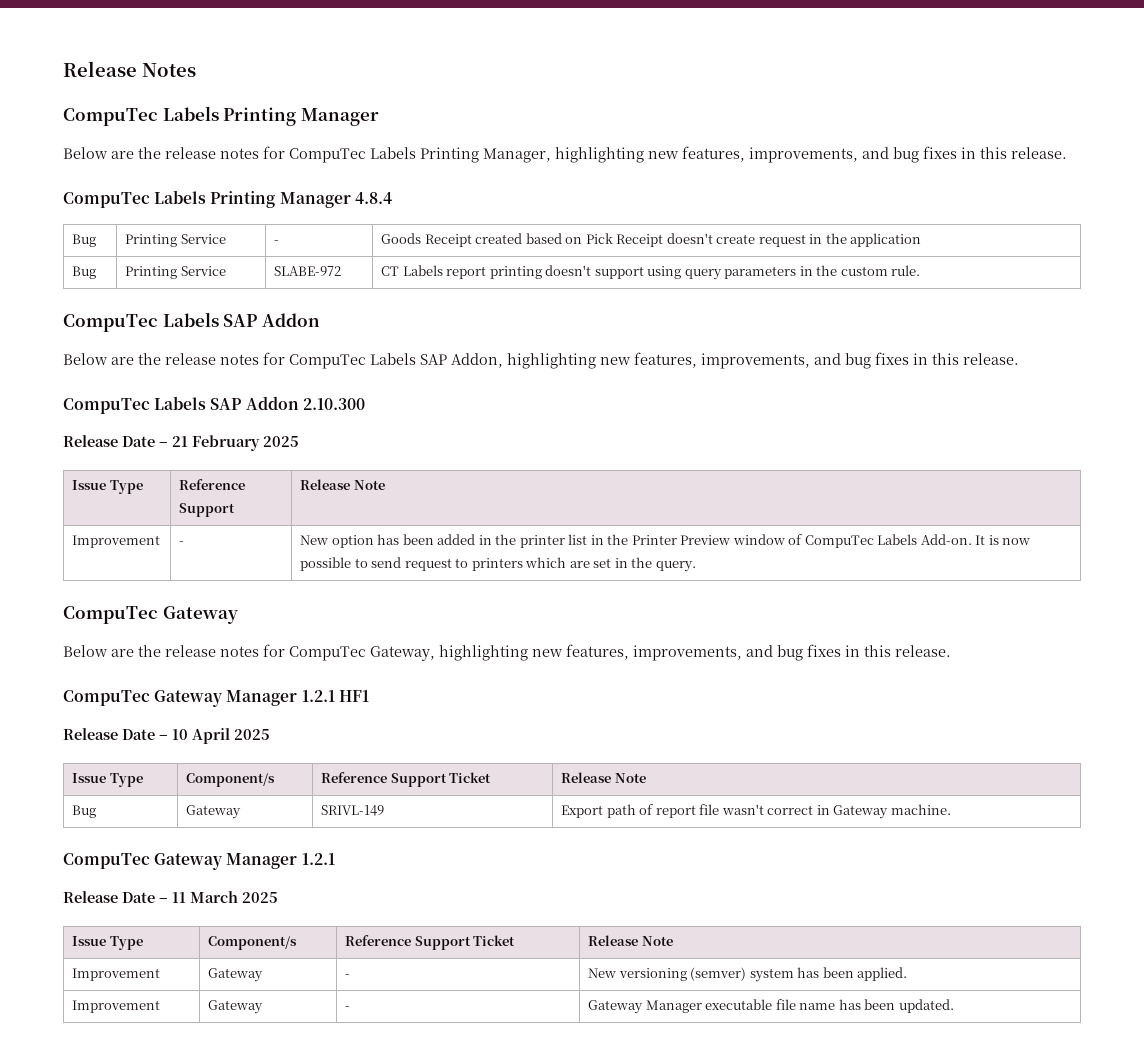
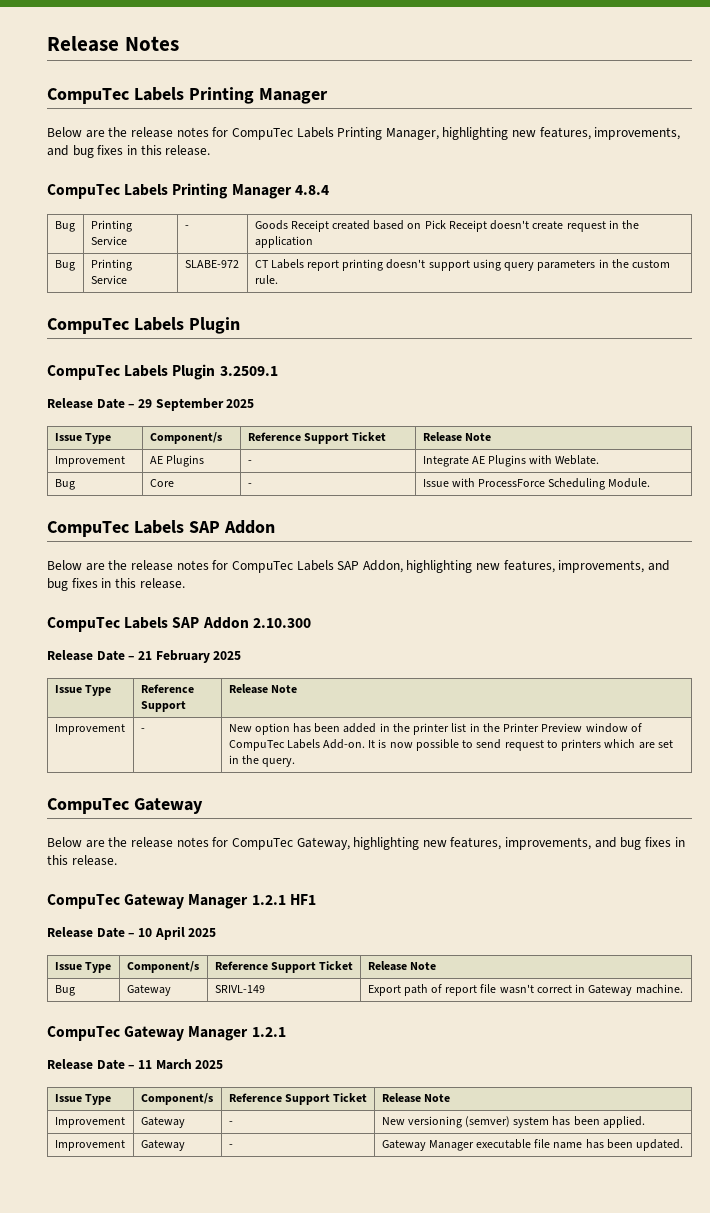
  Bug | Printing Service | SLABE-972 | CT Labels report printing doesn't support using query parameters in the custom rule.
+ CompuTec Labels Plugin
+ CompuTec Labels Plugin 3.2509.1
+ Release Date – 29 September 2025
+ Issue Type | Component/s | Reference Support Ticket | Release Note
+ Improvement | AE Plugins | - | Integrate AE Plugins with Weblate.
+ Bug | Core | - | Issue with ProcessForce Scheduling Module.

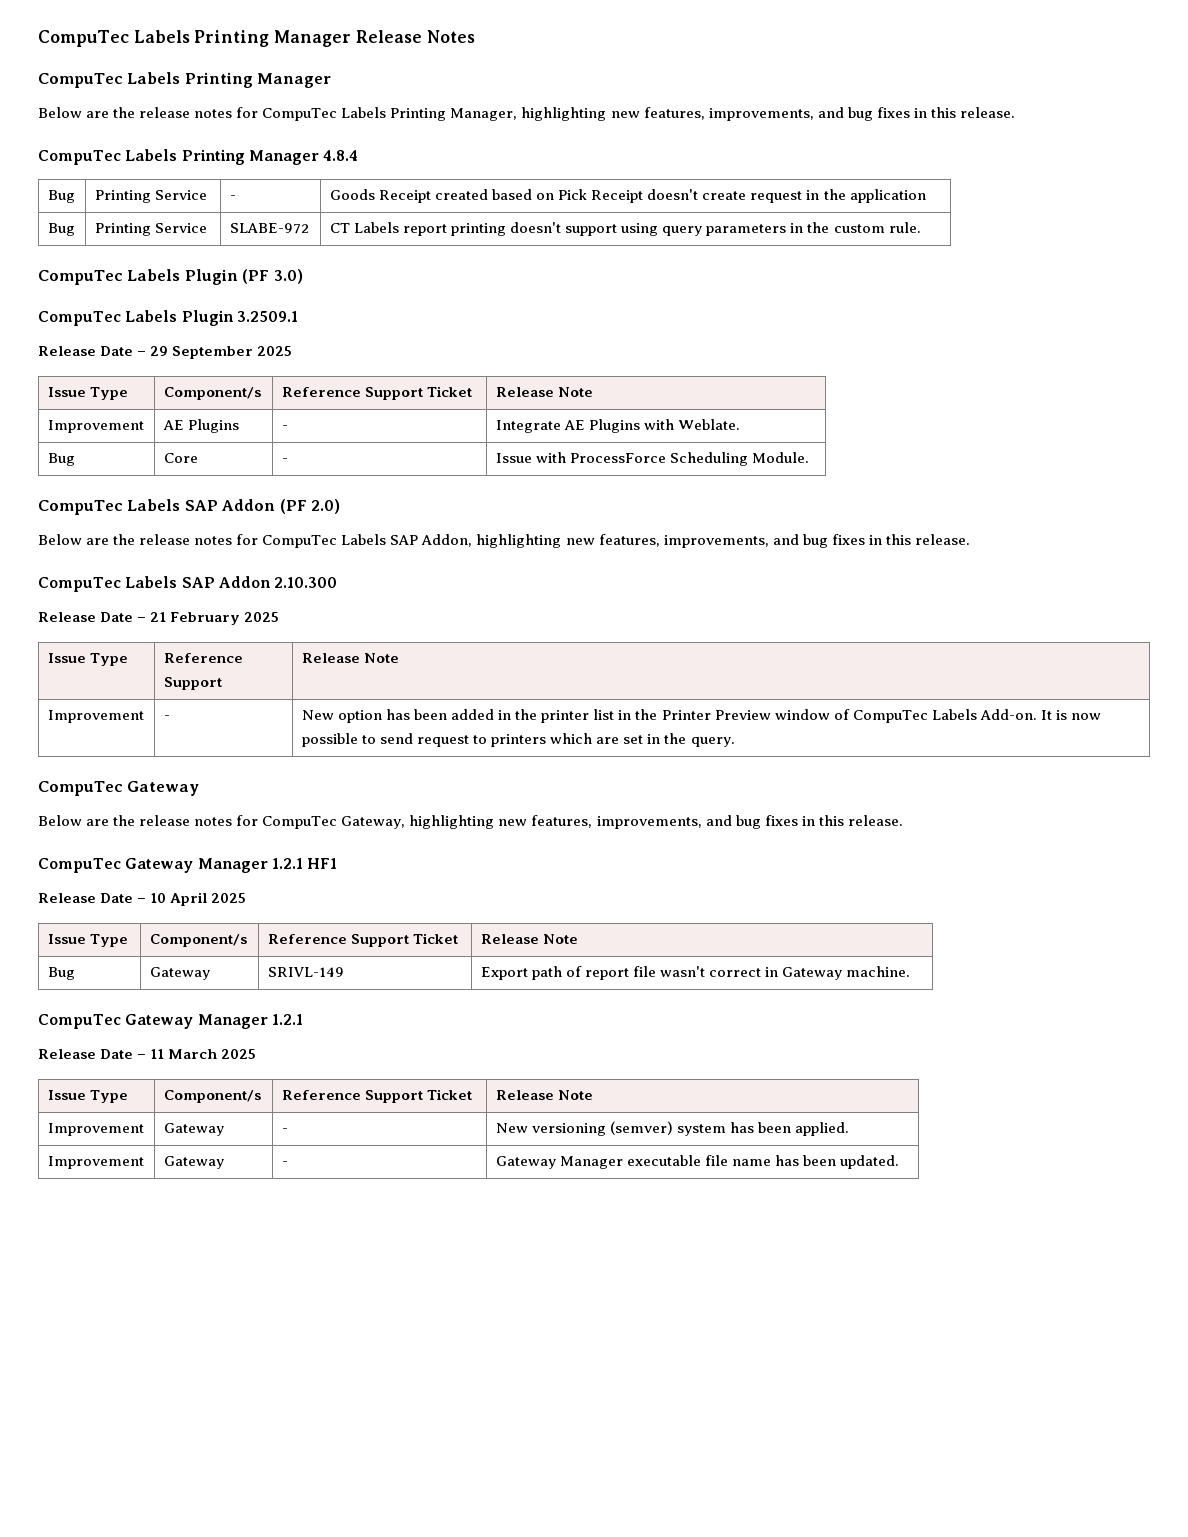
- Release Notes
+ CompuTec Labels Printing Manager Release Notes
  Bug | Printing Service | SLABE-972 | CT Labels report printing doesn't support using query parameters in the custom rule.
- CompuTec Labels Plugin
+ CompuTec Labels Plugin (PF 3.0)
  Bug | Core | - | Issue with ProcessForce Scheduling Module.
- CompuTec Labels SAP Addon
+ CompuTec Labels SAP Addon (PF 2.0)

